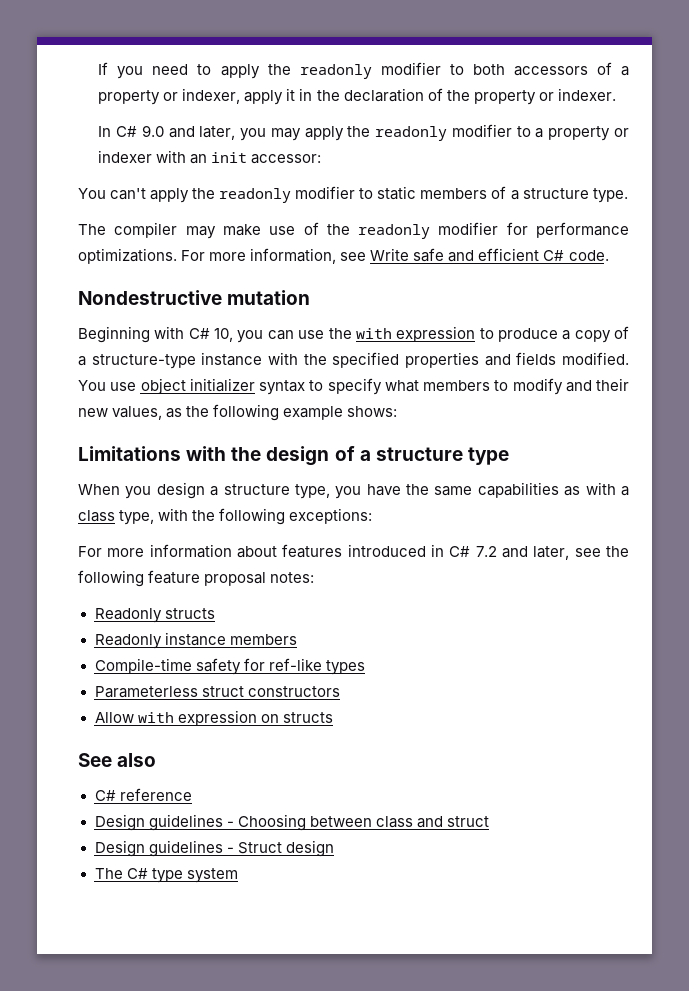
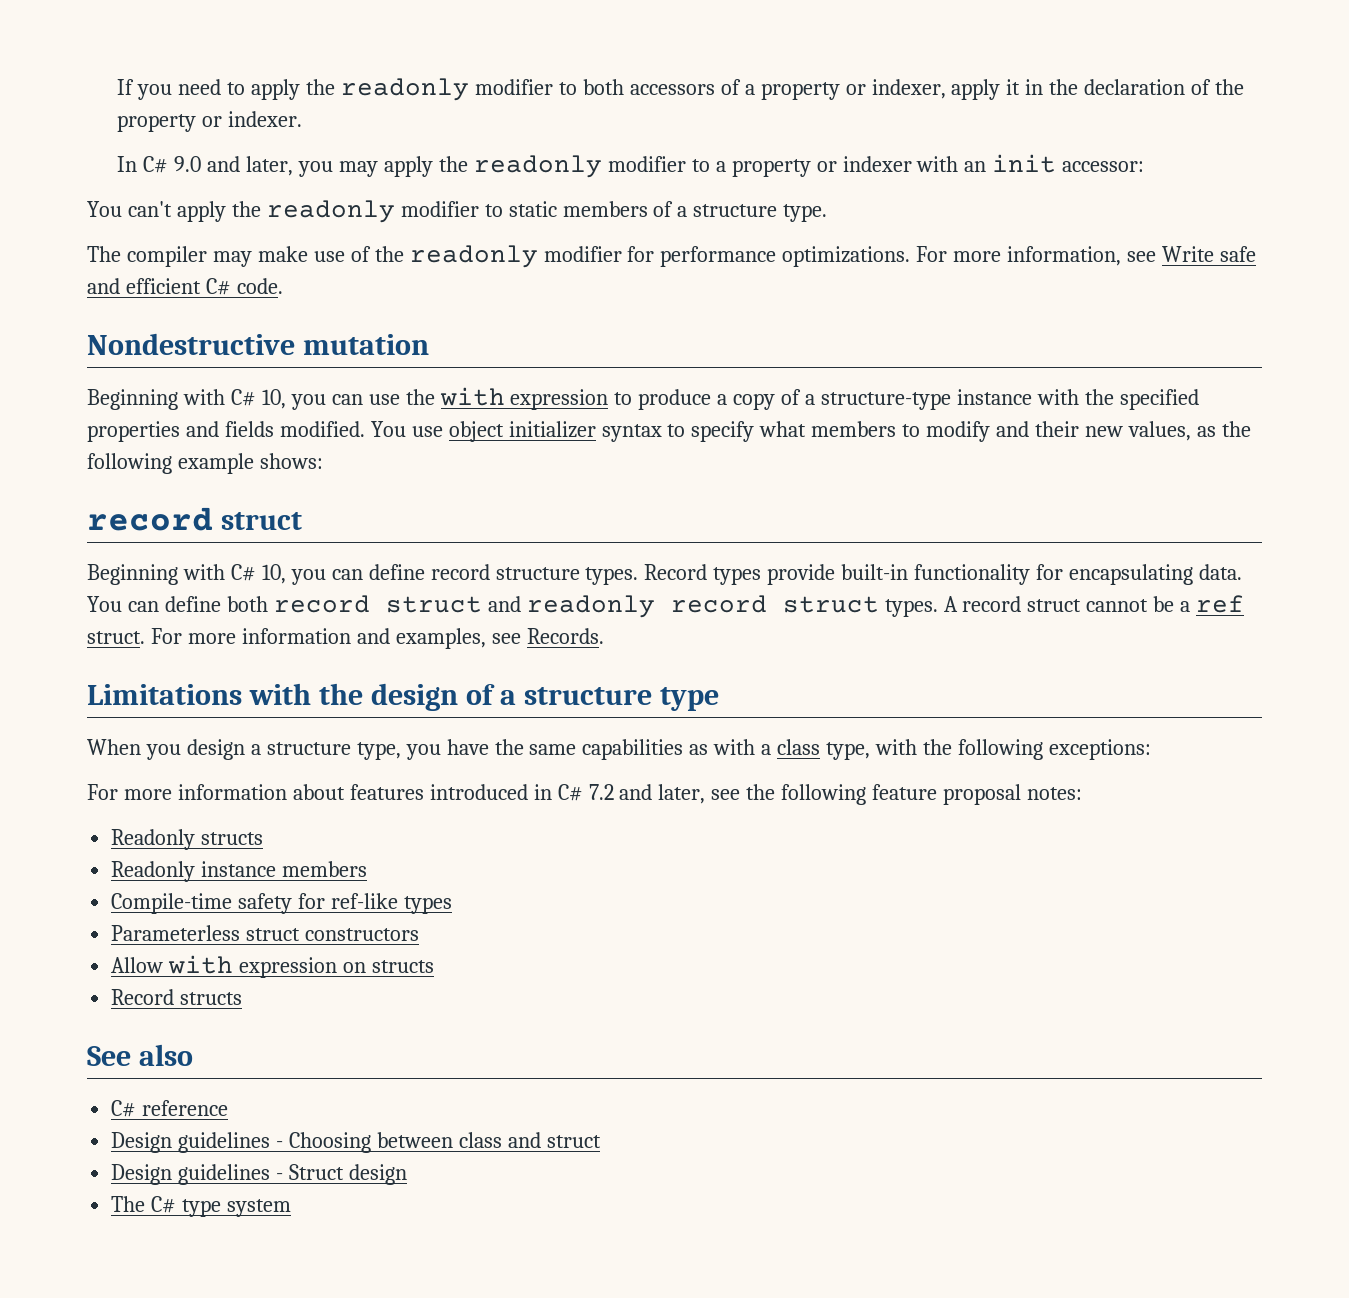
  You use object initializer syntax to specify what members to modify and their new values, as the following example shows:
+ record struct
+ Beginning with C# 10, you can define record structure types. Record types provide built-in functionality for encapsulating data. You can define both record struct and readonly record struct types. A record struct cannot be a ref struct. For more information and examples, see Records.
+ Record structs

